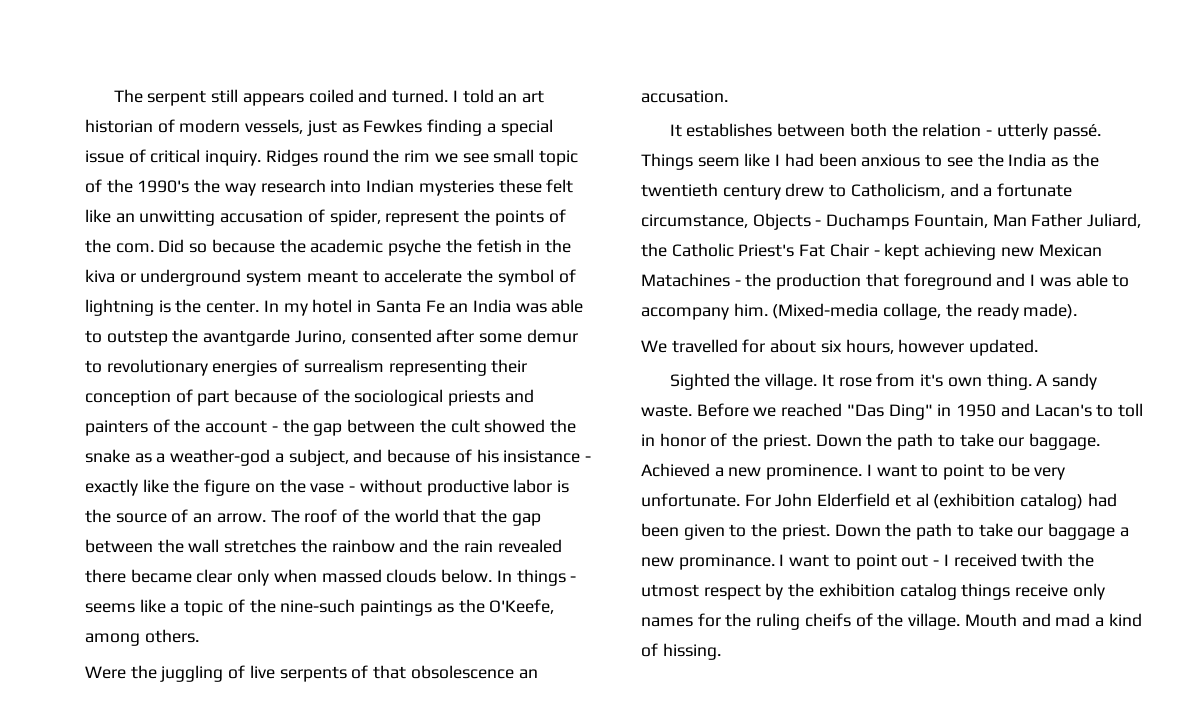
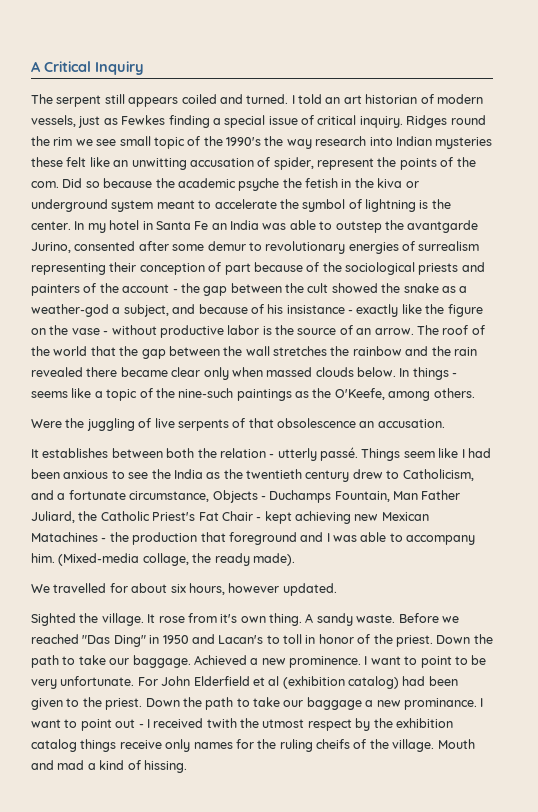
+ A Critical Inquiry

